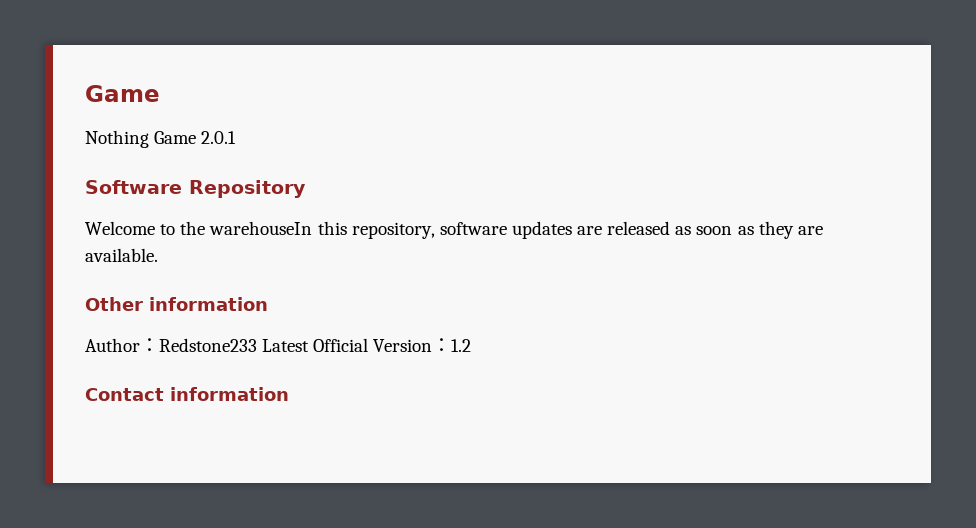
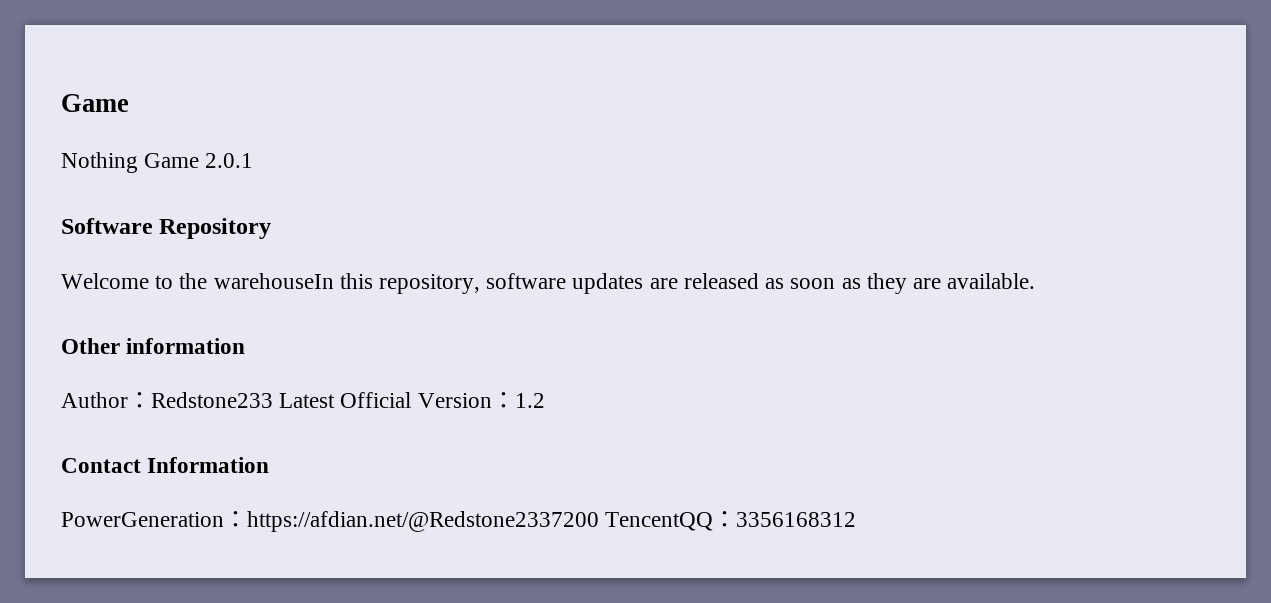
- Contact information
+ Contact Information
+ PowerGeneration：https://afdian.net/@Redstone2337200 TencentQQ：3356168312

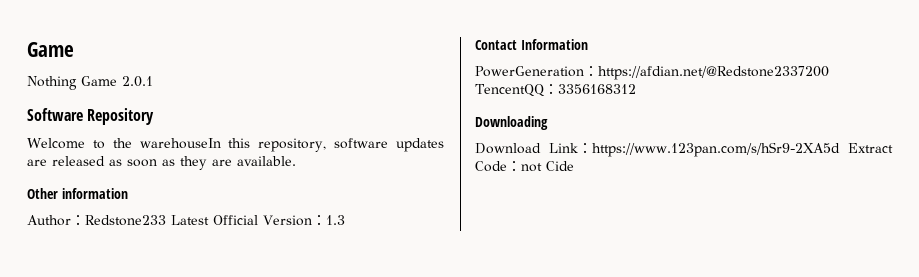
- Author：Redstone233 Latest Official Version：1.2
+ Author：Redstone233 Latest Official Version：1.3
+ Downloading
+ Download Link：https://www.123pan.com/s/hSr9-2XA5d Extract Code：not Cide

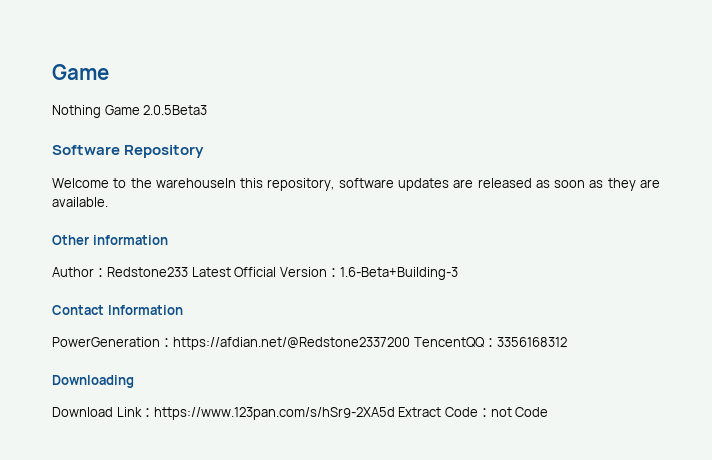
- Nothing Game 2.0.1
+ Nothing Game 2.0.5Beta3
- Author：Redstone233 Latest Official Version：1.3
+ Author：Redstone233 Latest Official Version：1.6-Beta+Building-3
- Download Link：https://www.123pan.com/s/hSr9-2XA5d Extract Code：not Cide
+ Download Link：https://www.123pan.com/s/hSr9-2XA5d Extract Code：not Code

